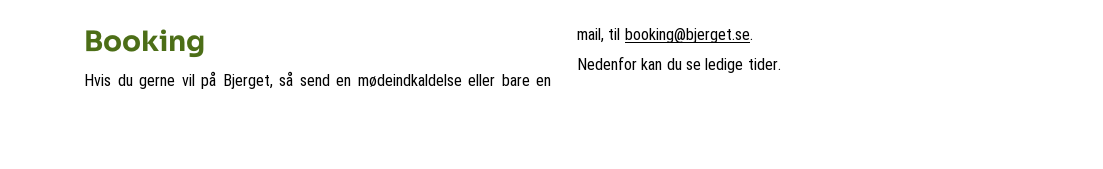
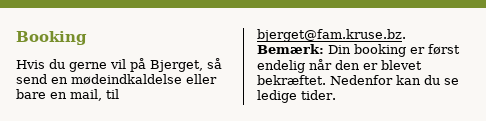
- Hvis du gerne vil på Bjerget, så send en mødeindkaldelse eller bare en mail, til booking@bjerget.se.
- Nedenfor kan du se ledige tider.
+ Hvis du gerne vil på Bjerget, så send en mødeindkaldelse eller bare en mail, til bjerget@fam.kruse.bz. Bemærk: Din booking er først endelig når den er blevet bekræftet. Nedenfor kan du se ledige tider.

